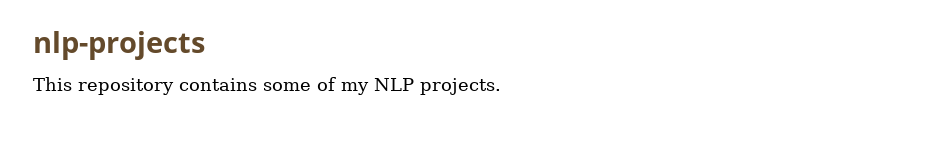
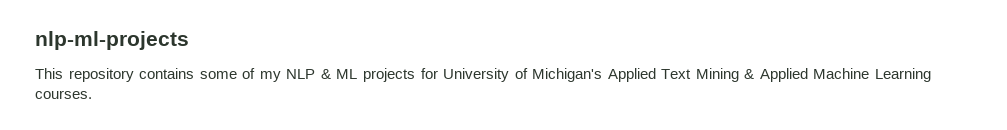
- nlp-projects
+ nlp-ml-projects
- This repository contains some of my NLP projects.
+ This repository contains some of my NLP & ML projects for University of Michigan's Applied Text Mining & Applied Machine Learning courses.

